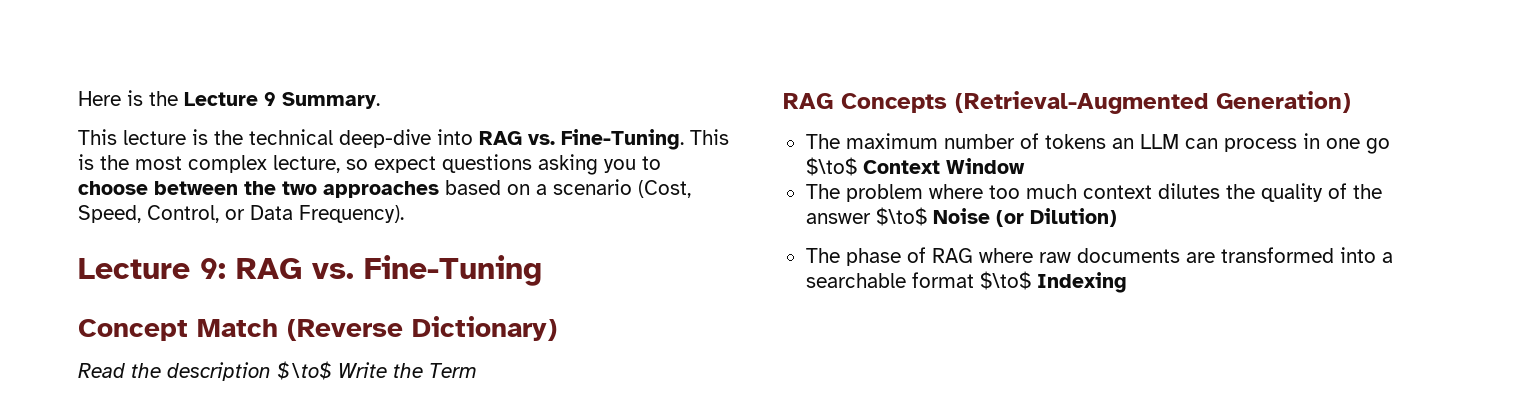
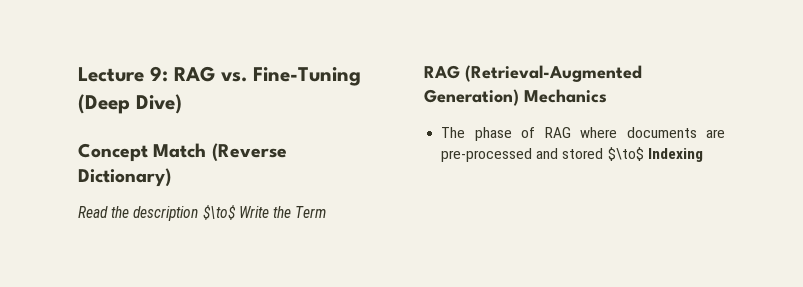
- Here is the Lecture 9 Summary.
- This lecture is the technical deep-dive into RAG vs. Fine-Tuning. This is the most complex lecture, so expect questions asking you to choose between the two approaches based on a scenario (Cost, Speed, Control, or Data Frequency).
- Lecture 9: RAG vs. Fine-Tuning
+ Lecture 9: RAG vs. Fine-Tuning (Deep Dive)
- RAG Concepts (Retrieval-Augmented Generation)
- The maximum number of tokens an LLM can process in one go $\to$ Context Window
- The problem where too much context dilutes the quality of the answer $\to$ Noise (or Dilution)
+ RAG (Retrieval-Augmented Generation) Mechanics
- The phase of RAG where raw documents are transformed into a searchable format $\to$ Indexing
+ The phase of RAG where documents are pre-processed and stored $\to$ Indexing

